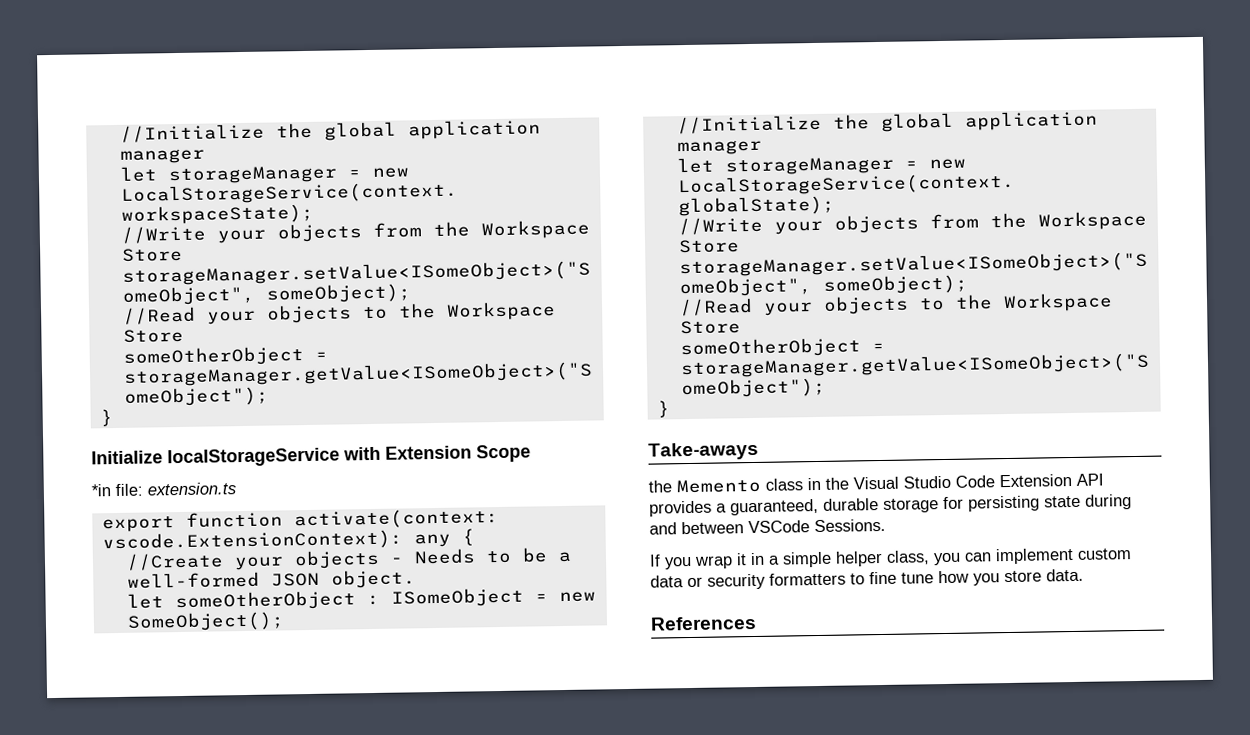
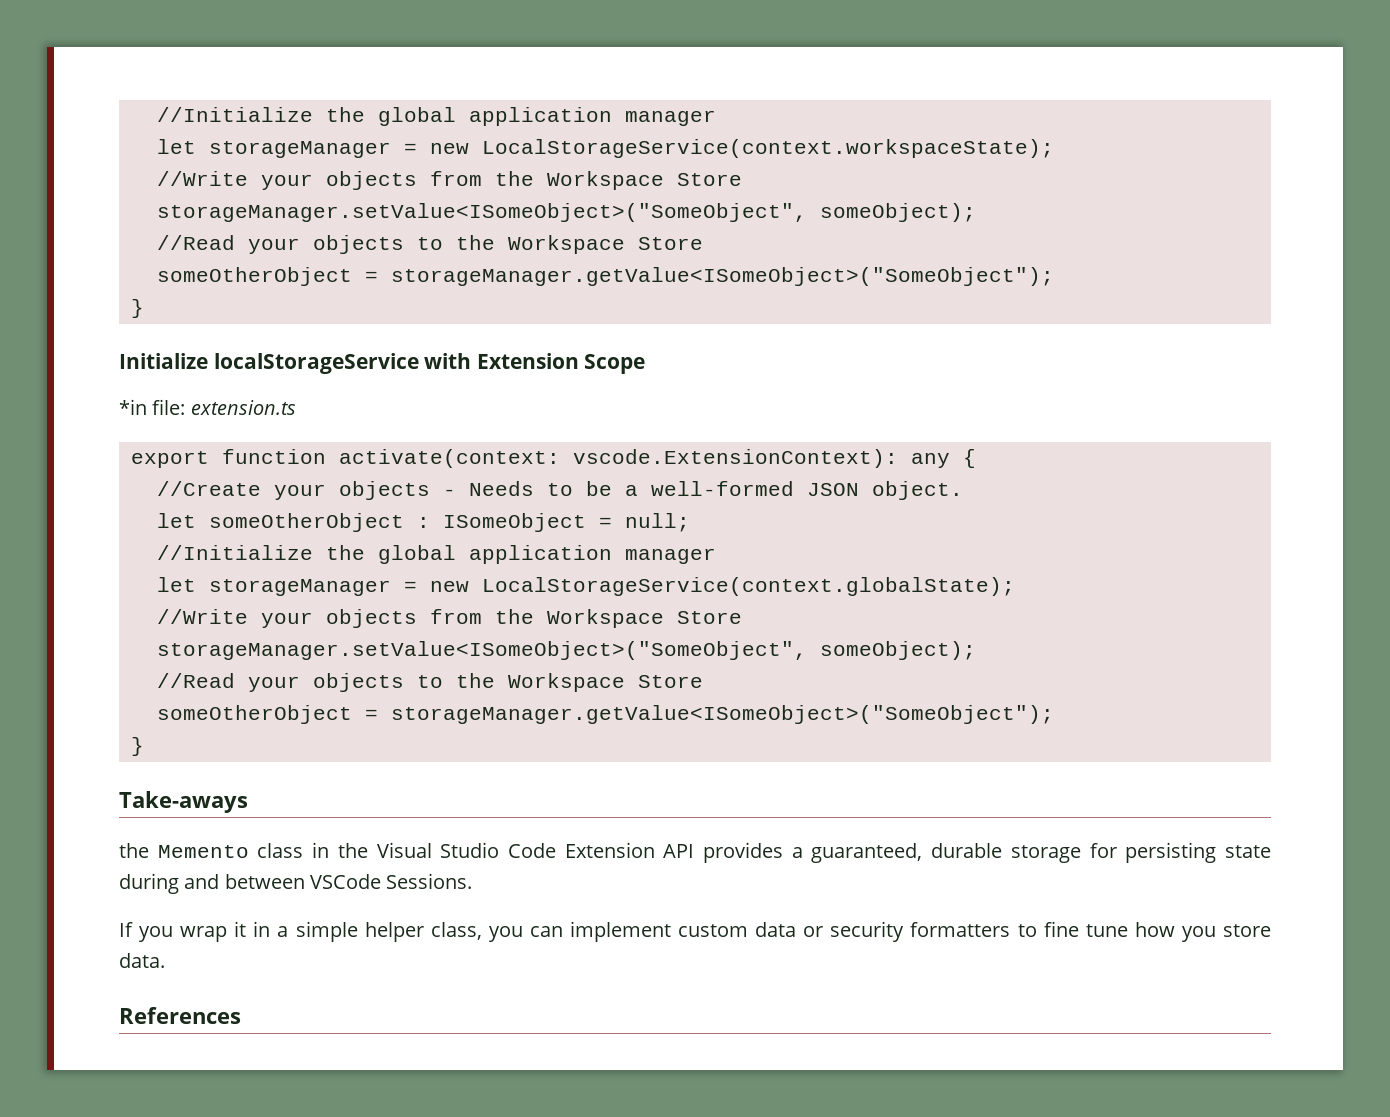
- let someOtherObject : ISomeObject = new SomeObject();
+ let someOtherObject : ISomeObject = null;

